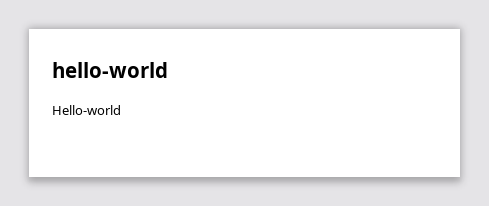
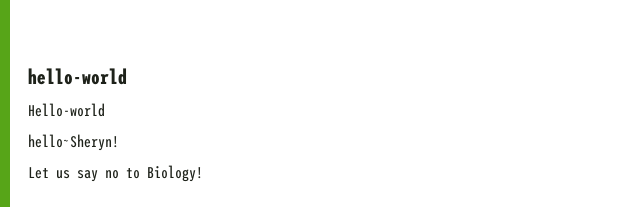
+ hello~Sheryn!
+ Let us say no to Biology!

